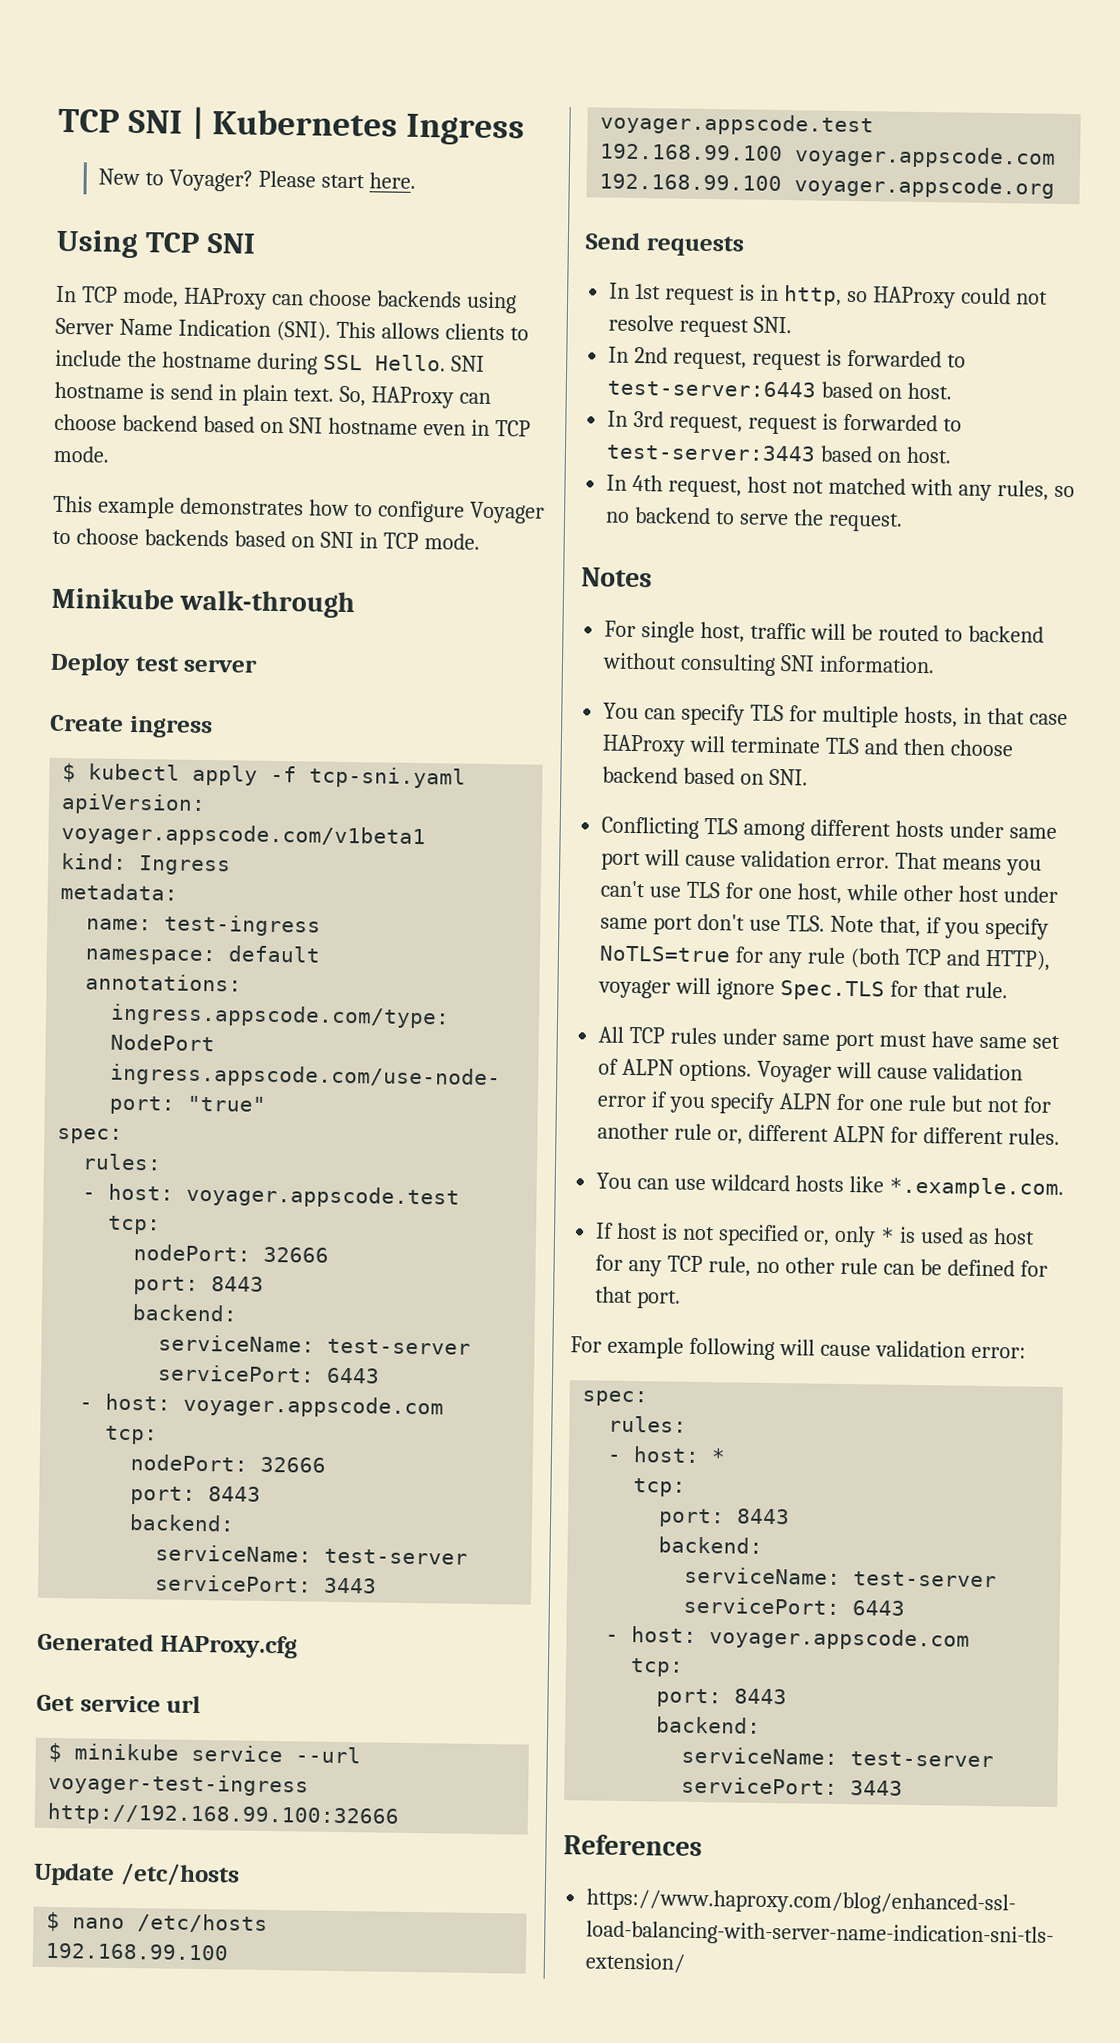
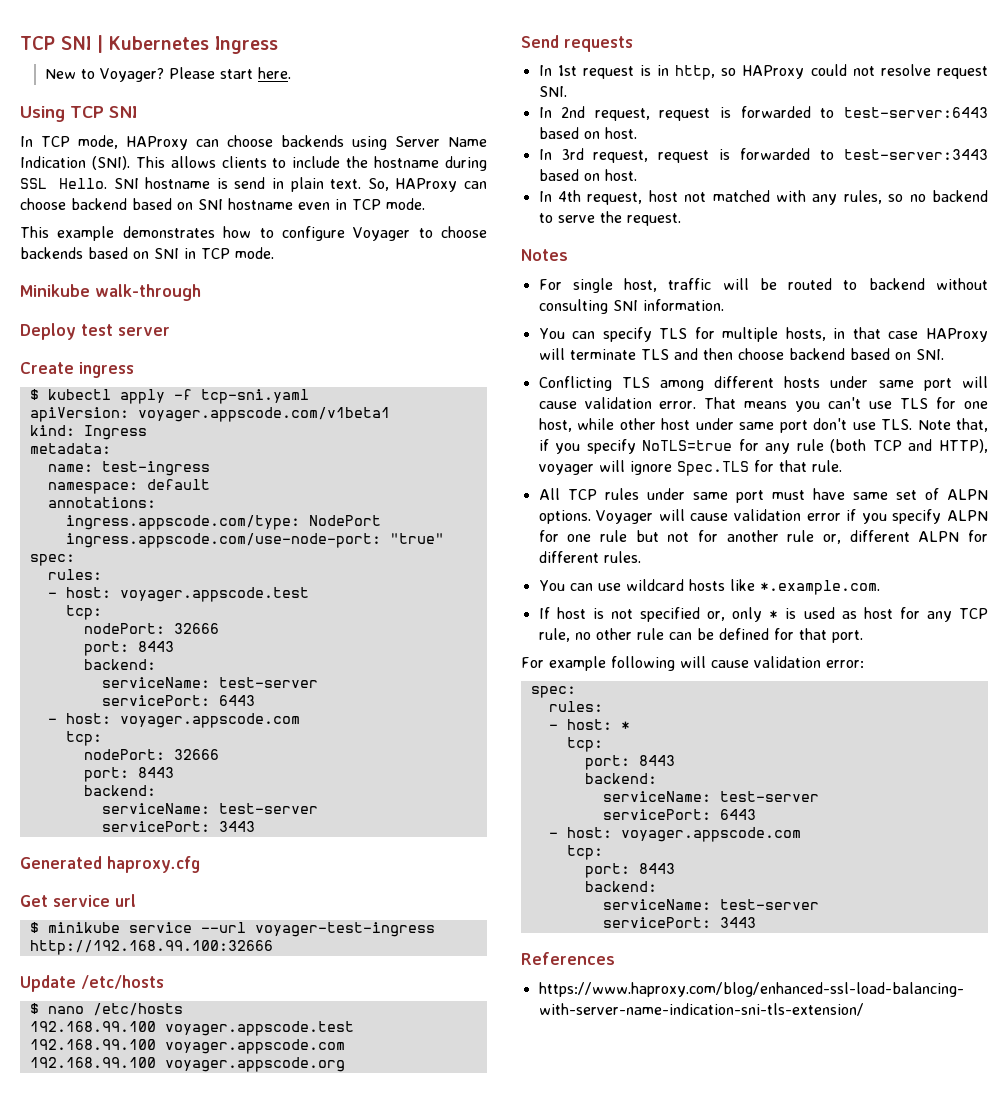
- Generated HAProxy.cfg
+ Generated haproxy.cfg

